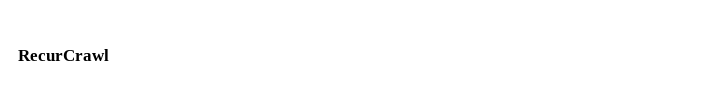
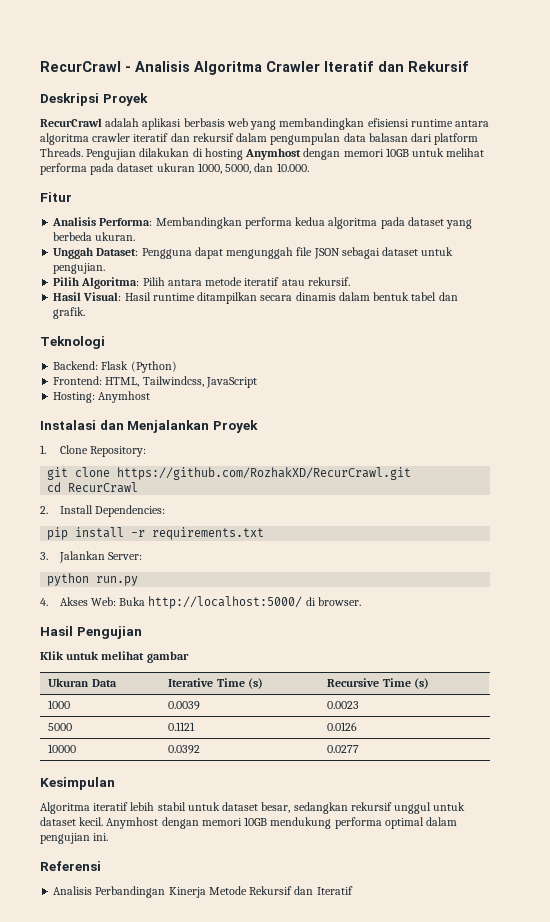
- RecurCrawl
+ RecurCrawl - Analisis Algoritma Crawler Iteratif dan Rekursif
+ Deskripsi Proyek
+ RecurCrawl adalah aplikasi berbasis web yang membandingkan efisiensi runtime antara algoritma crawler iteratif dan rekursif dalam pengumpulan data balasan dari platform Threads. Pengujian dilakukan di hosting Anymhost dengan memori 10GB untuk melihat performa pada dataset ukuran 1000, 5000, dan 10.000.
+ Fitur
+ Analisis Performa: Membandingkan performa kedua algoritma pada dataset yang berbeda ukuran.
+ Unggah Dataset: Pengguna dapat mengunggah file JSON sebagai dataset untuk pengujian.
+ Pilih Algoritma: Pilih antara metode iteratif atau rekursif.
+ Hasil Visual: Hasil runtime ditampilkan secara dinamis dalam bentuk tabel dan grafik.
+ Teknologi
+ Backend: Flask (Python)
+ Frontend: HTML, Tailwindcss, JavaScript
+ Hosting: Anymhost
+ Instalasi dan Menjalankan Proyek
+ 1. Clone Repository:
+ git clone https://github.com/RozhakXD/RecurCrawl.git
+ cd RecurCrawl
+ 2. Install Dependencies:
+ pip install -r requirements.txt
+ 3. Jalankan Server:
+ python run.py
+ 4. Akses Web: Buka http://localhost:5000/ di browser.
+ Hasil Pengujian
+ Klik untuk melihat gambar
+ Ukuran Data | Iterative Time (s) | Recursive Time (s)
+ 1000 | 0.0039 | 0.0023
+ 5000 | 0.1121 | 0.0126
+ 10000 | 0.0392 | 0.0277
+ Kesimpulan
+ Algoritma iteratif lebih stabil untuk dataset besar, sedangkan rekursif unggul untuk dataset kecil. Anymhost dengan memori 10GB mendukung performa optimal dalam pengujian ini.
+ Referensi
+ Analisis Perbandingan Kinerja Metode Rekursif dan Iteratif

